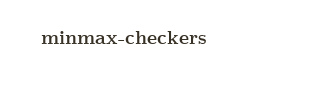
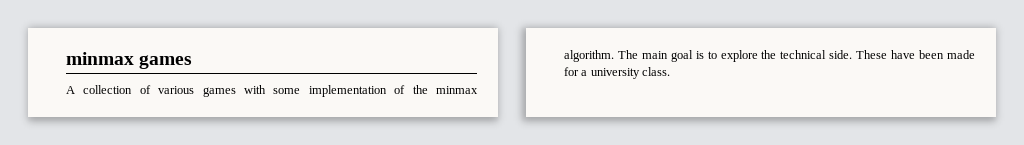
- minmax-checkers
+ minmax games
+ A collection of various games with some implementation of the minmax algorithm. The main goal is to explore the technical side. These have been made for a university class.

